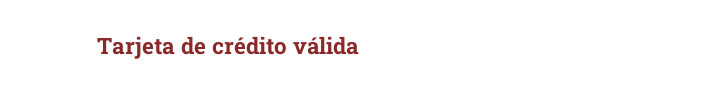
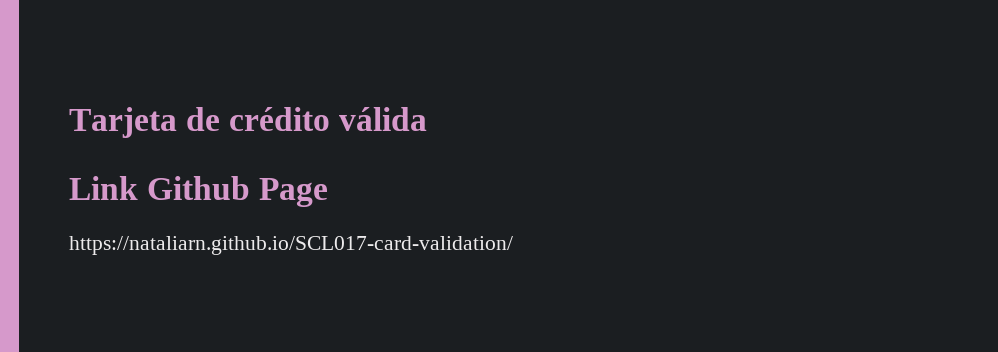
+ Link Github Page
+ https://nataliarn.github.io/SCL017-card-validation/

